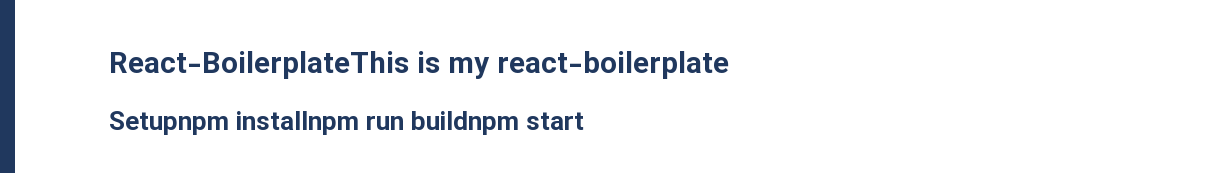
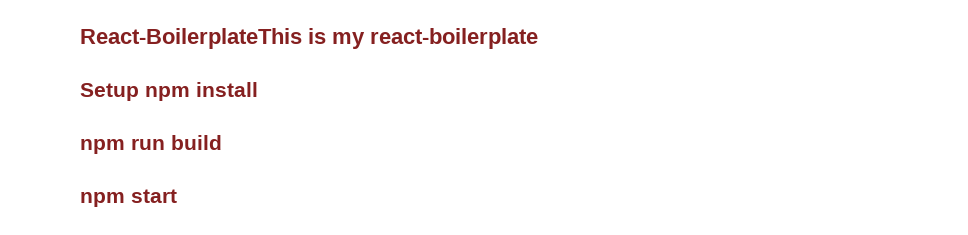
- Setupnpm installnpm run buildnpm start
+ Setup npm install
+ npm run build
+ npm start

